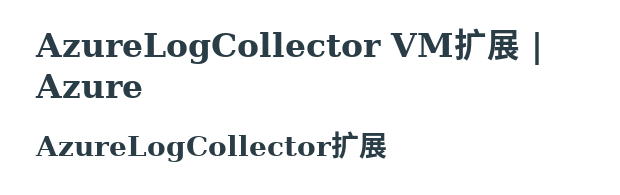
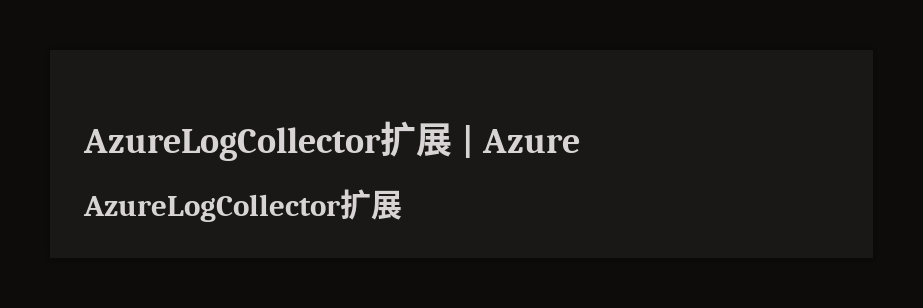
- AzureLogCollector VM扩展 | Azure
+ AzureLogCollector扩展 | Azure

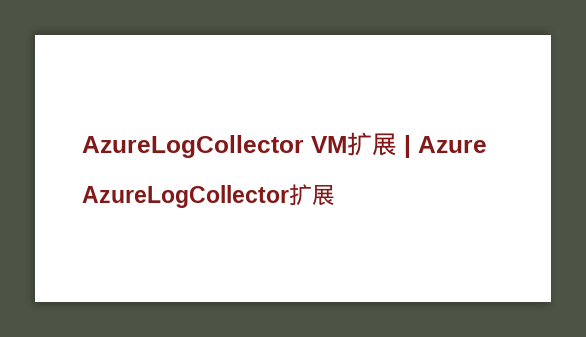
- AzureLogCollector扩展 | Azure
+ AzureLogCollector VM扩展 | Azure

